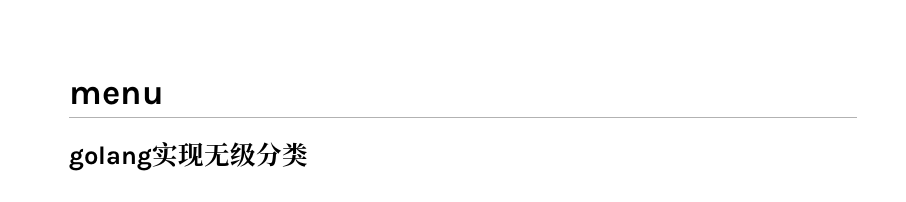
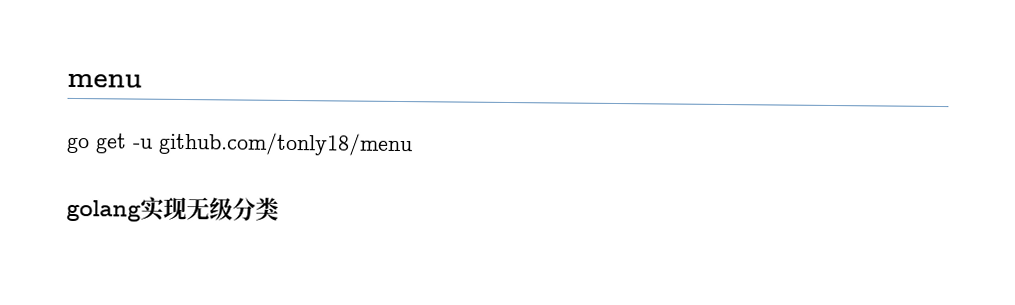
+ go get -u github.com/tonly18/menu

